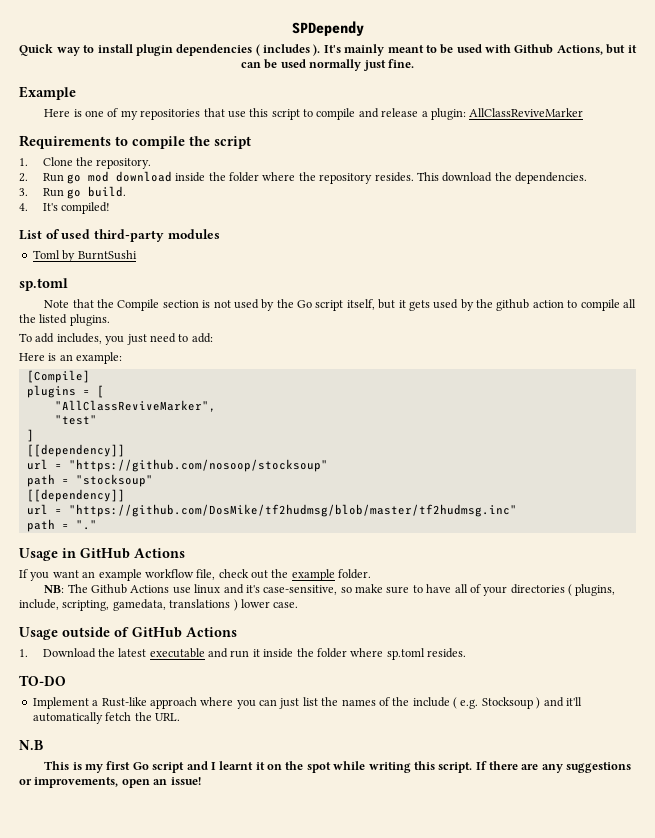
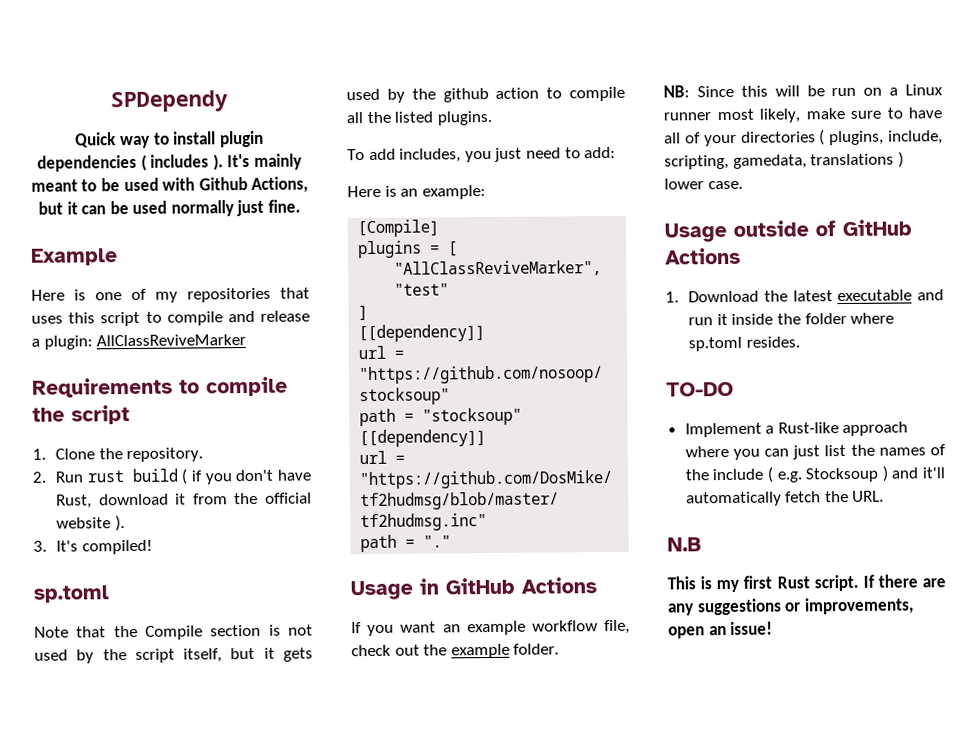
- Here is one of my repositories that use this script to compile and release a plugin: AllClassReviveMarker
+ Here is one of my repositories that uses this script to compile and release a plugin: AllClassReviveMarker
- 2. Run go mod download inside the folder where the repository resides. This download the dependencies.
- 3. Run go build.
- 4. It's compiled!
- List of used third-party modules
- Toml by BurntSushi
+ 2. Run rust build ( if you don't have Rust, download it from the official website ).
+ 3. It's compiled!
- Note that the Compile section is not used by the Go script itself, but it gets used by the github action to compile all the listed plugins.
+ Note that the Compile section is not used by the script itself, but it gets used by the github action to compile all the listed plugins.
- NB: The Github Actions use linux and it's case-sensitive, so make sure to have all of your directories ( plugins, include, scripting, gamedata, translations ) lower case.
+ NB: Since this will be run on a Linux runner most likely, make sure to have all of your directories ( plugins, include, scripting, gamedata, translations ) lower case.
- This is my first Go script and I learnt it on the spot while writing this script.
+ This is my first Rust script.

